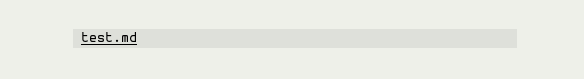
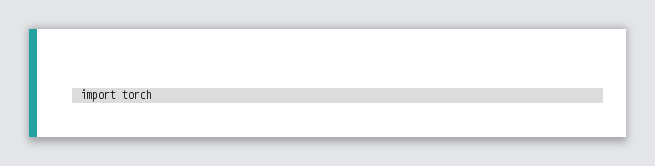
- test.md
+ import torch

